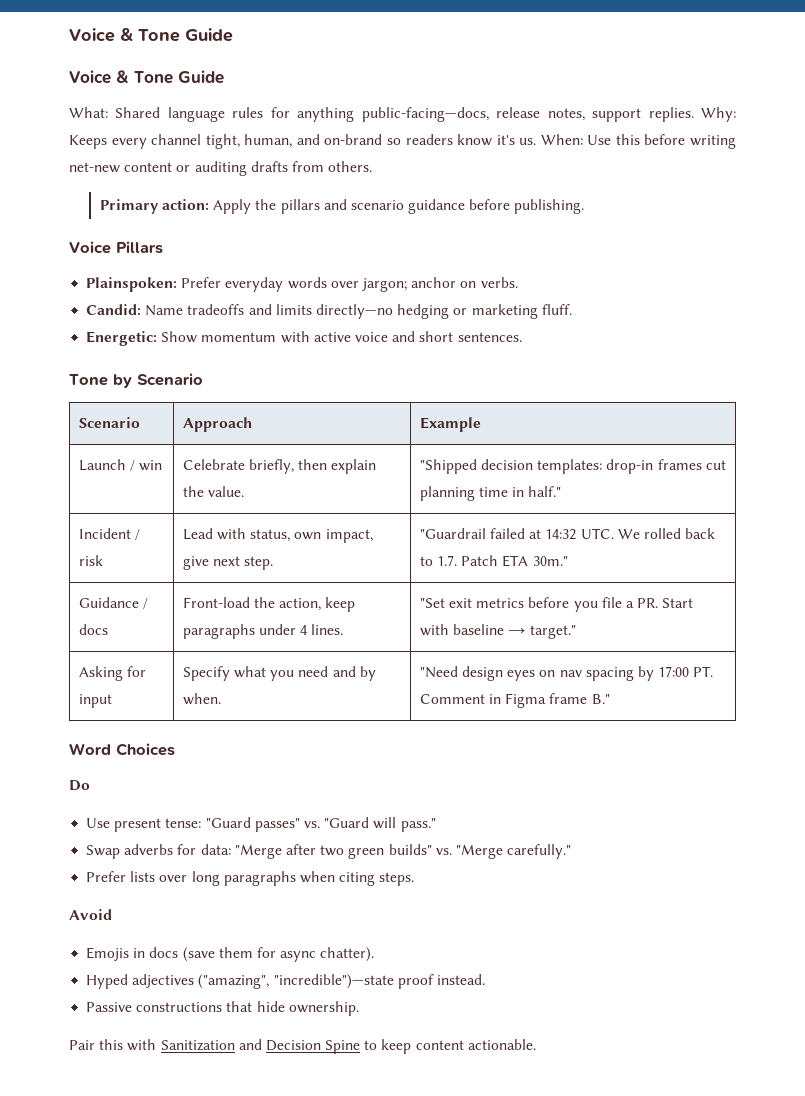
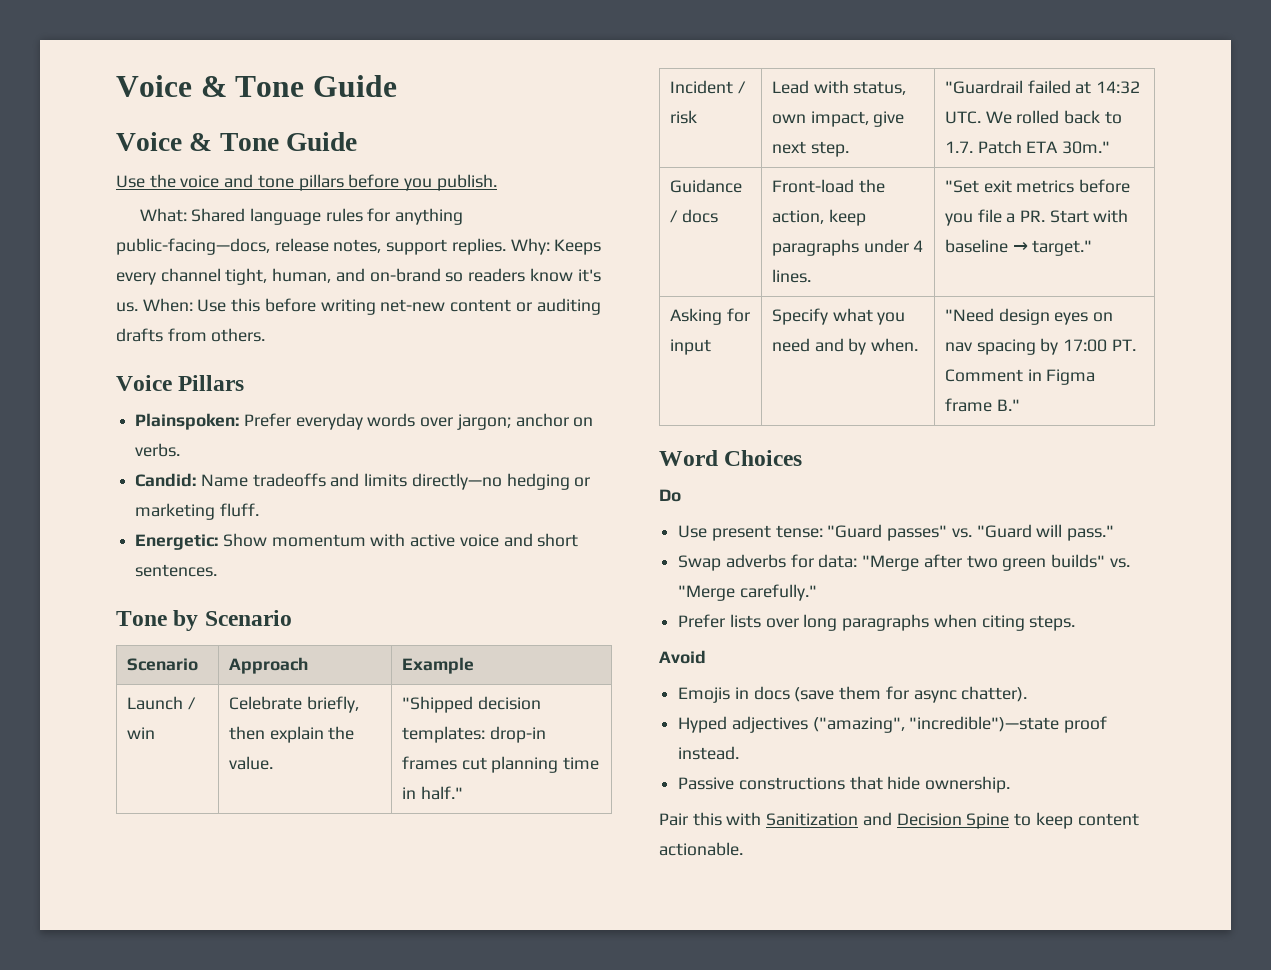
+ Use the voice and tone pillars before you publish.
- Primary action: Apply the pillars and scenario guidance before publishing.

